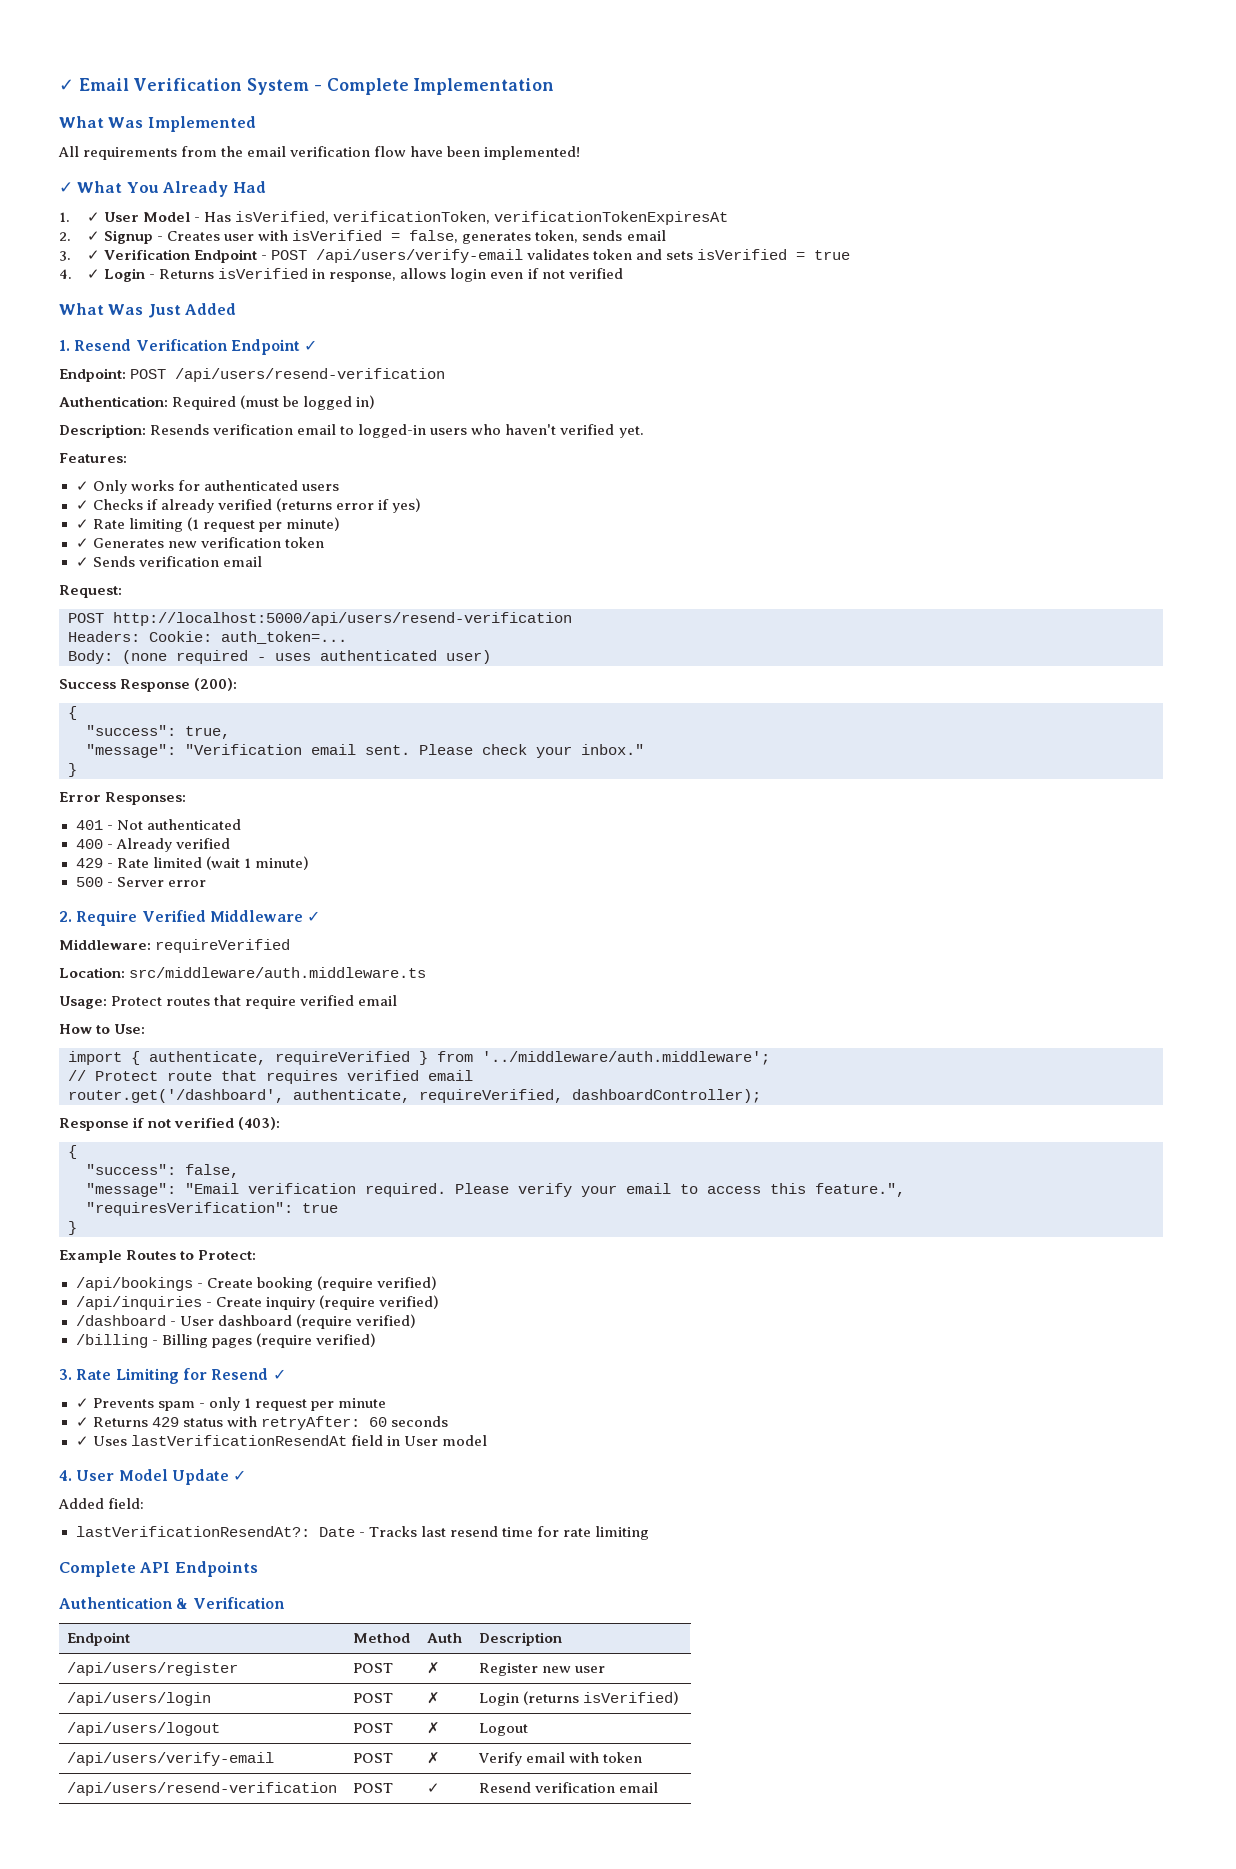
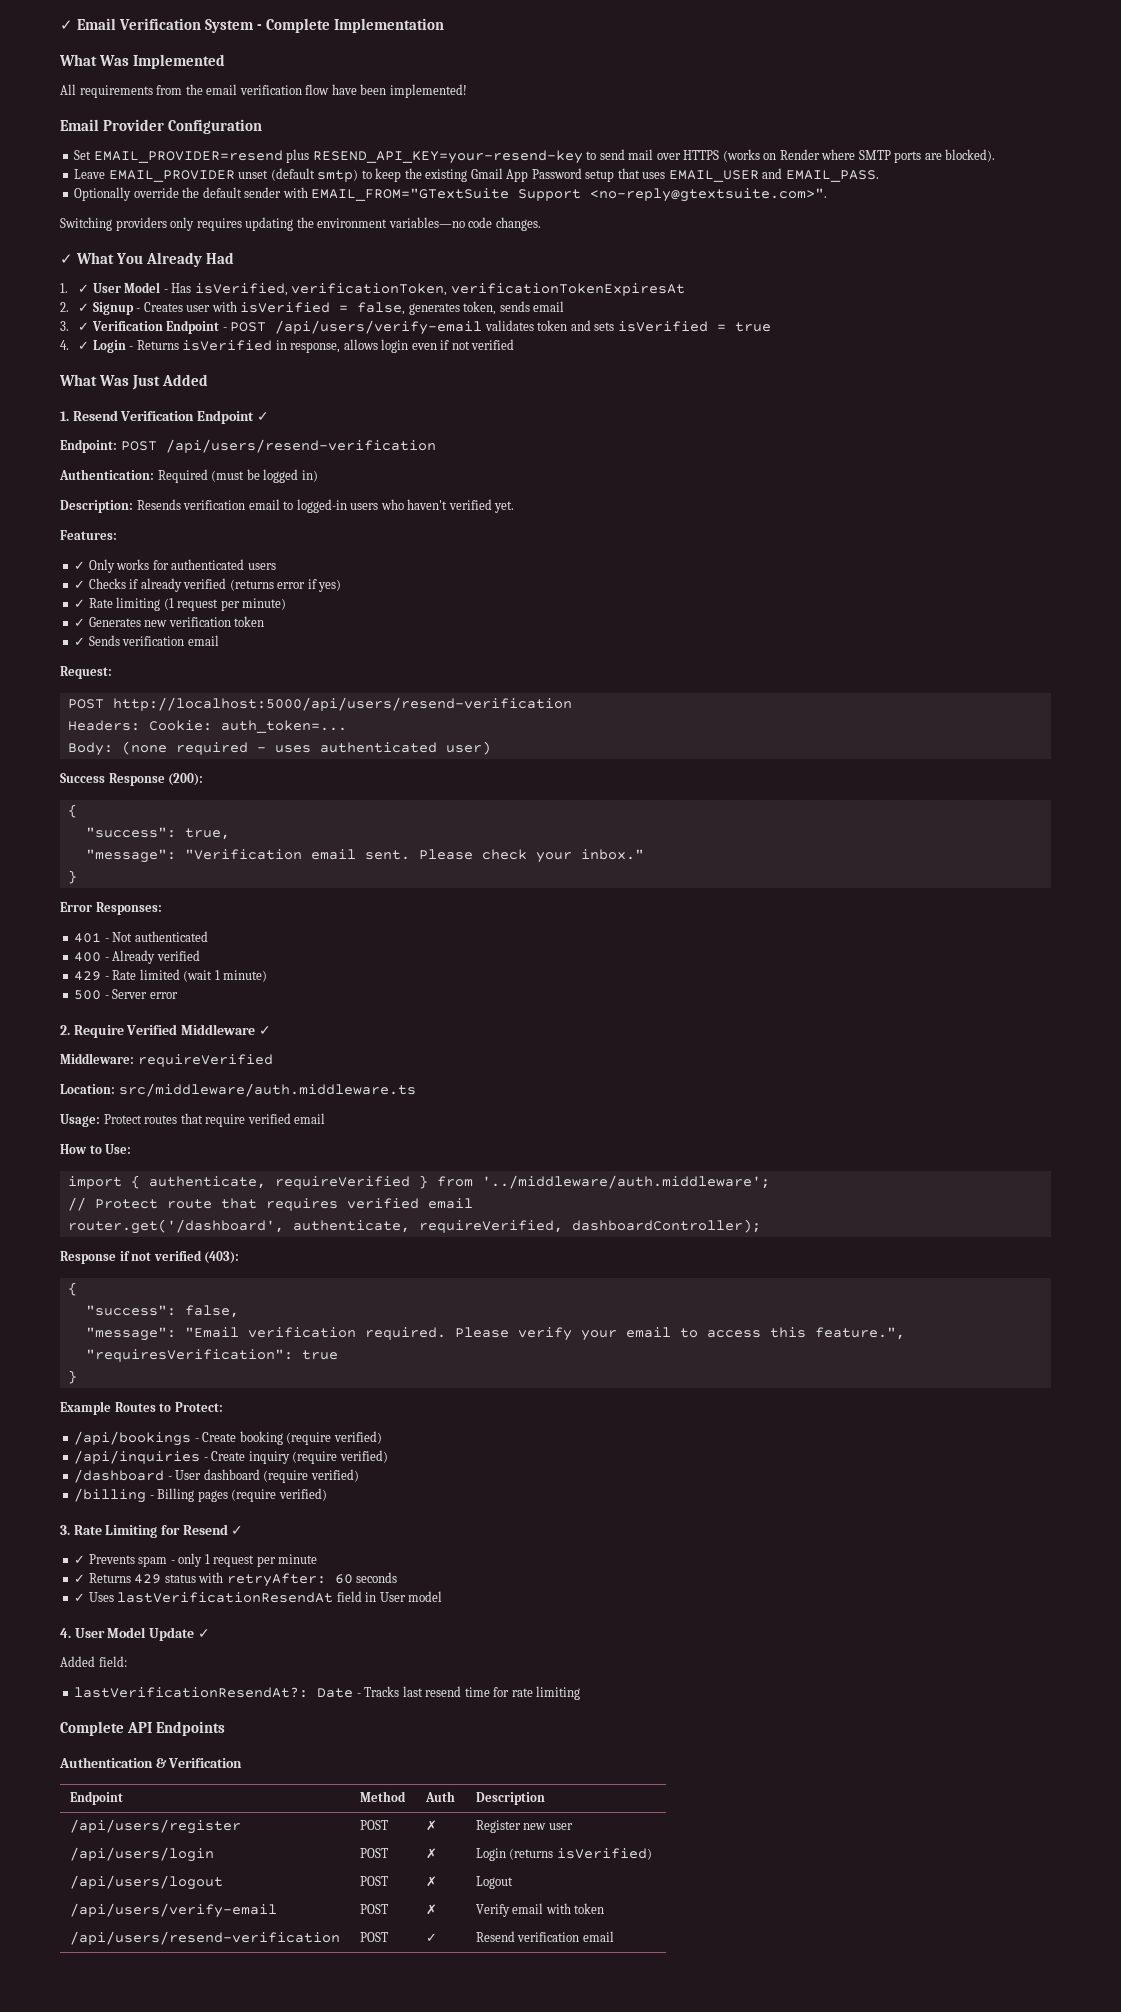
+ Email Provider Configuration
+ Set EMAIL_PROVIDER=resend plus RESEND_API_KEY=your-resend-key to send mail over HTTPS (works on Render where SMTP ports are blocked).
+ Leave EMAIL_PROVIDER unset (default smtp) to keep the existing Gmail App Password setup that uses EMAIL_USER and EMAIL_PASS.
+ Optionally override the default sender with EMAIL_FROM="GTextSuite Support <no-reply@gtextsuite.com>".
+ Switching providers only requires updating the environment variables—no code changes.

